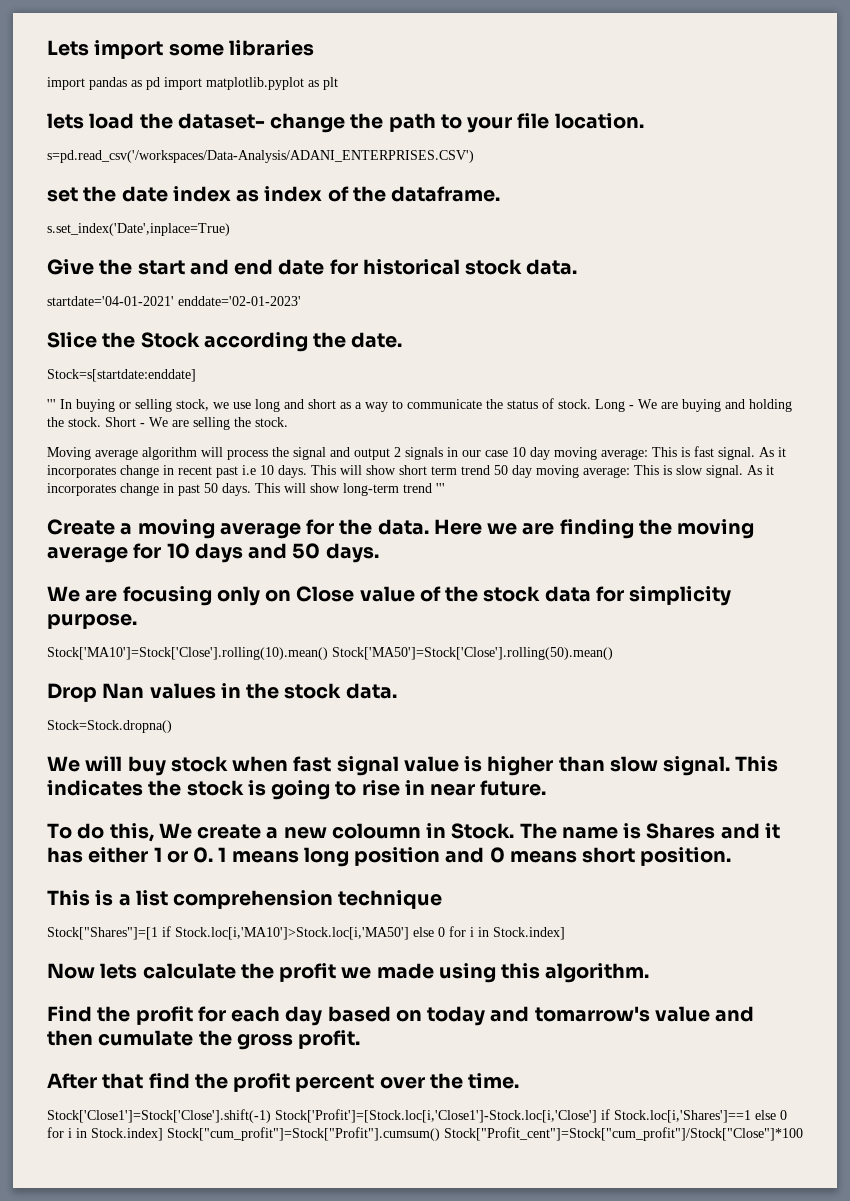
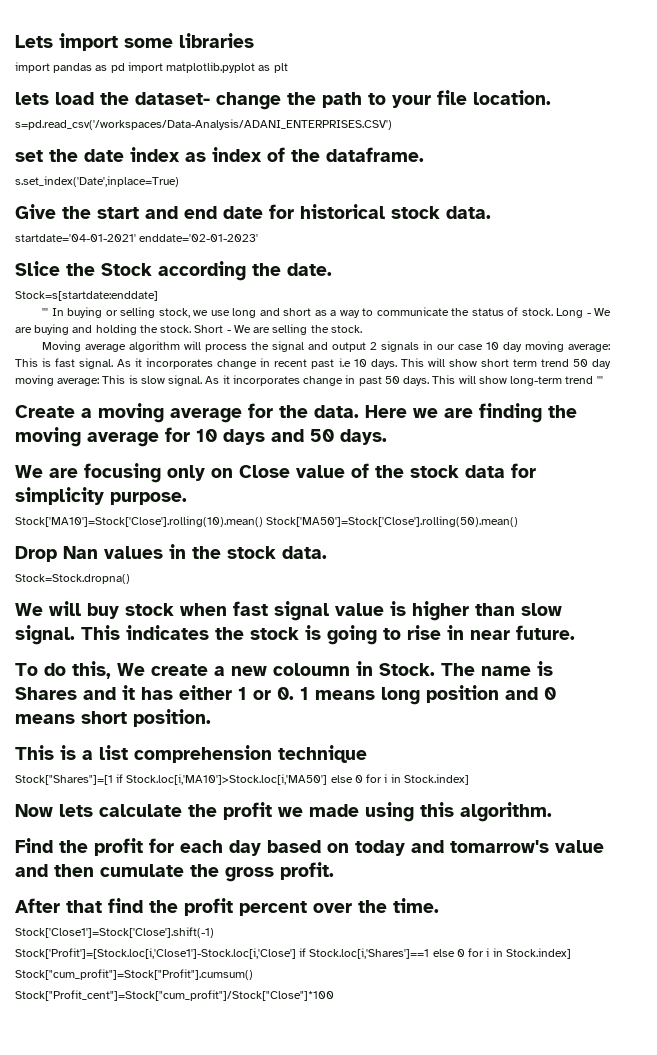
- Stock['Close1']=Stock['Close'].shift(-1) Stock['Profit']=[Stock.loc[i,'Close1']-Stock.loc[i,'Close'] if Stock.loc[i,'Shares']==1 else 0 for i in Stock.index] Stock["cum_profit"]=Stock["Profit"].cumsum() Stock["Profit_cent"]=Stock["cum_profit"]/Stock["Close"]*100
+ Stock['Close1']=Stock['Close'].shift(-1)
+ Stock['Profit']=[Stock.loc[i,'Close1']-Stock.loc[i,'Close'] if Stock.loc[i,'Shares']==1 else 0 for i in Stock.index]
+ Stock["cum_profit"]=Stock["Profit"].cumsum()
+ Stock["Profit_cent"]=Stock["cum_profit"]/Stock["Close"]*100

